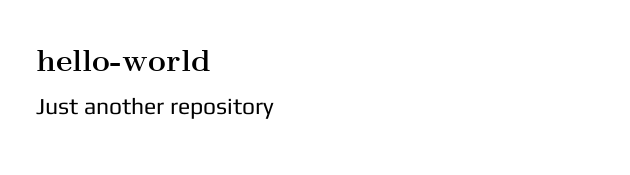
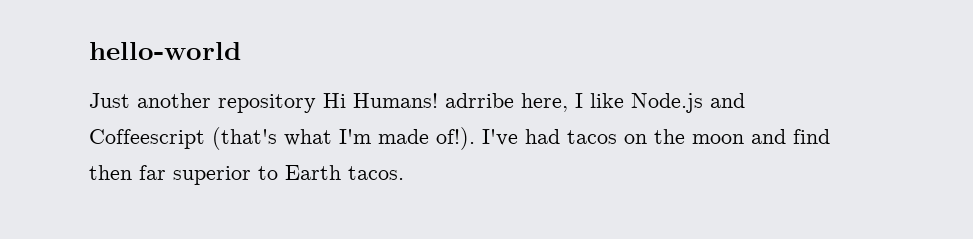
- Just another repository
+ Just another repository Hi Humans! adrribe here, I like Node.js and Coffeescript (that's what I'm made of!). I've had tacos on the moon and find then far superior to Earth tacos.

